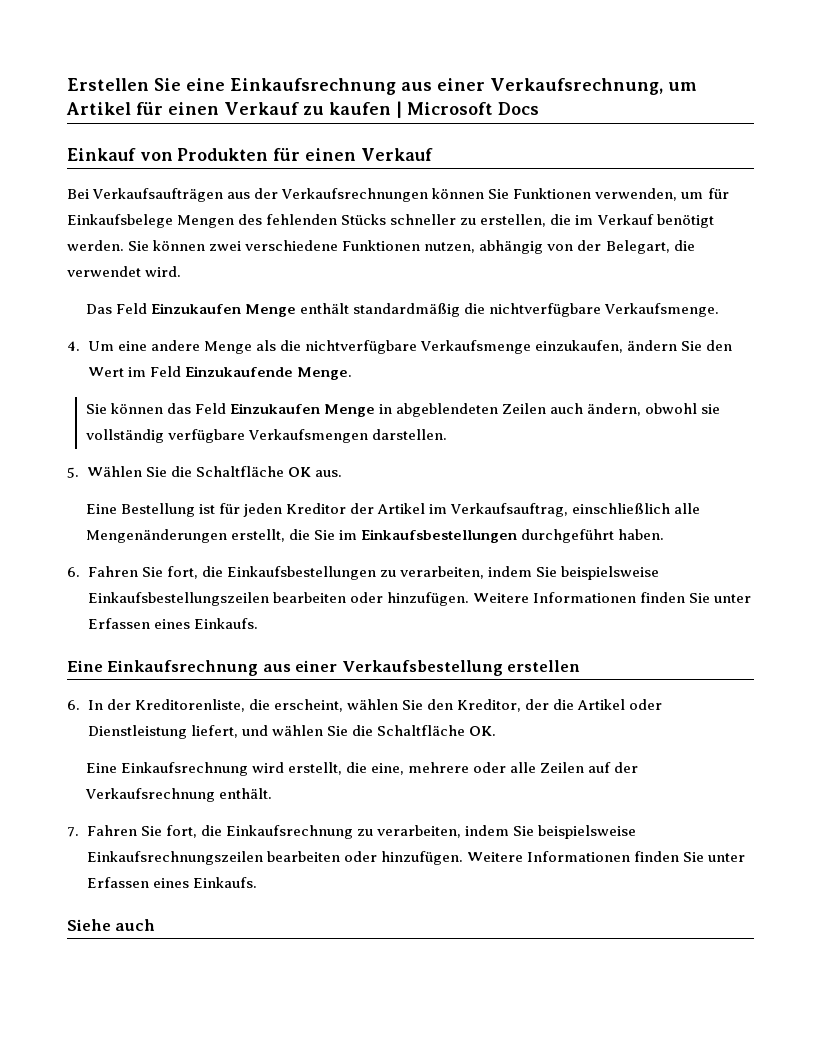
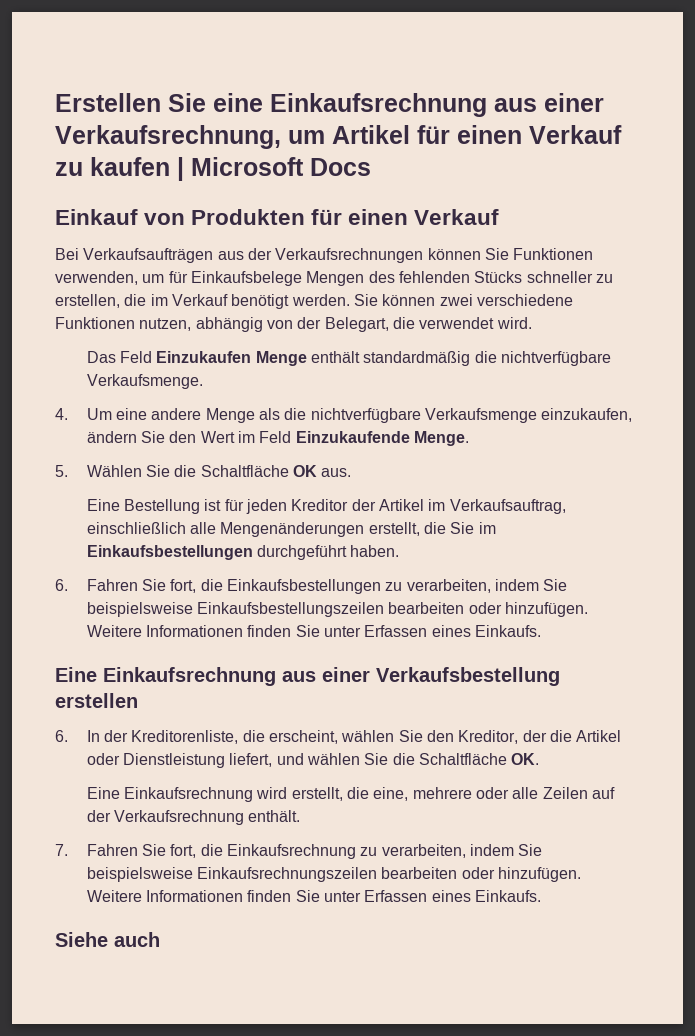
- Sie können das Feld Einzukaufen Menge in abgeblendeten Zeilen auch ändern, obwohl sie vollständig verfügbare Verkaufsmengen darstellen.

